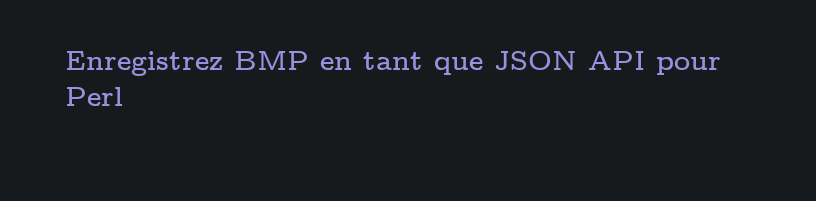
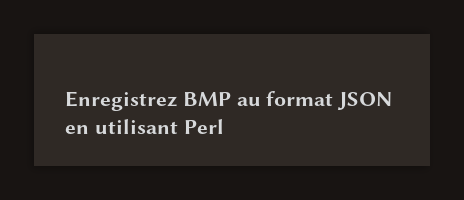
- Enregistrez BMP en tant que JSON API pour Perl
+ Enregistrez BMP au format JSON en utilisant Perl

